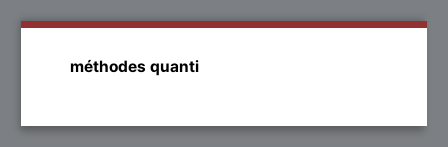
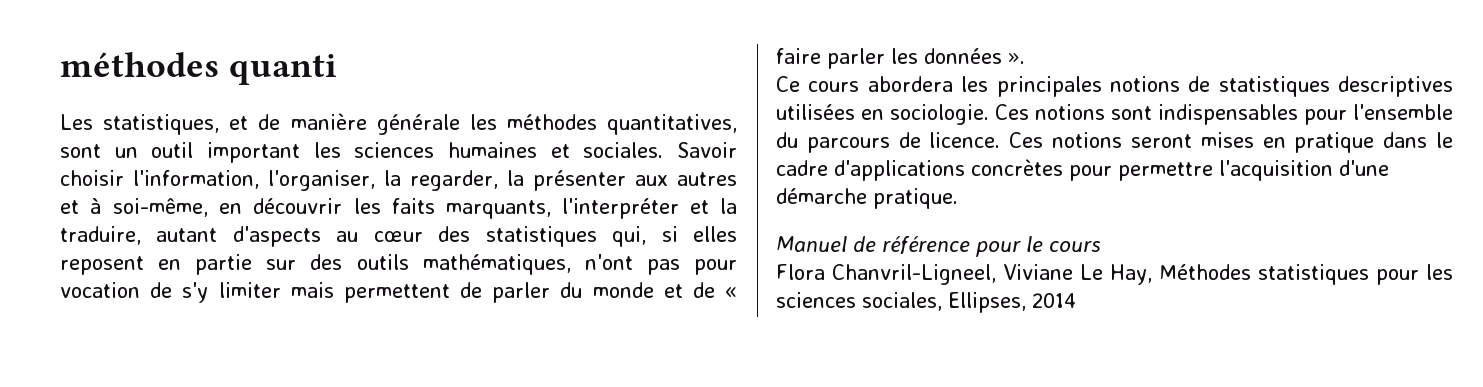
+ Les statistiques, et de manière générale les méthodes quantitatives, sont un outil important les sciences humaines et sociales. Savoir choisir l'information, l'organiser, la regarder, la présenter aux autres et à soi-même, en découvrir les faits marquants, l'interpréter et la traduire, autant d'aspects au cœur des statistiques qui, si elles reposent en partie sur des outils mathématiques, n'ont pas pour vocation de s'y limiter mais permettent de parler du monde et de « faire parler les données ».
+ Ce cours abordera les principales notions de statistiques descriptives utilisées en sociologie. Ces notions sont indispensables pour l'ensemble du parcours de licence. Ces notions seront mises en pratique dans le cadre d'applications concrètes pour permettre l'acquisition d'une démarche pratique.
+ Manuel de référence pour le cours
+ Flora Chanvril-Ligneel, Viviane Le Hay, Méthodes statistiques pour les sciences sociales, Ellipses, 2014

